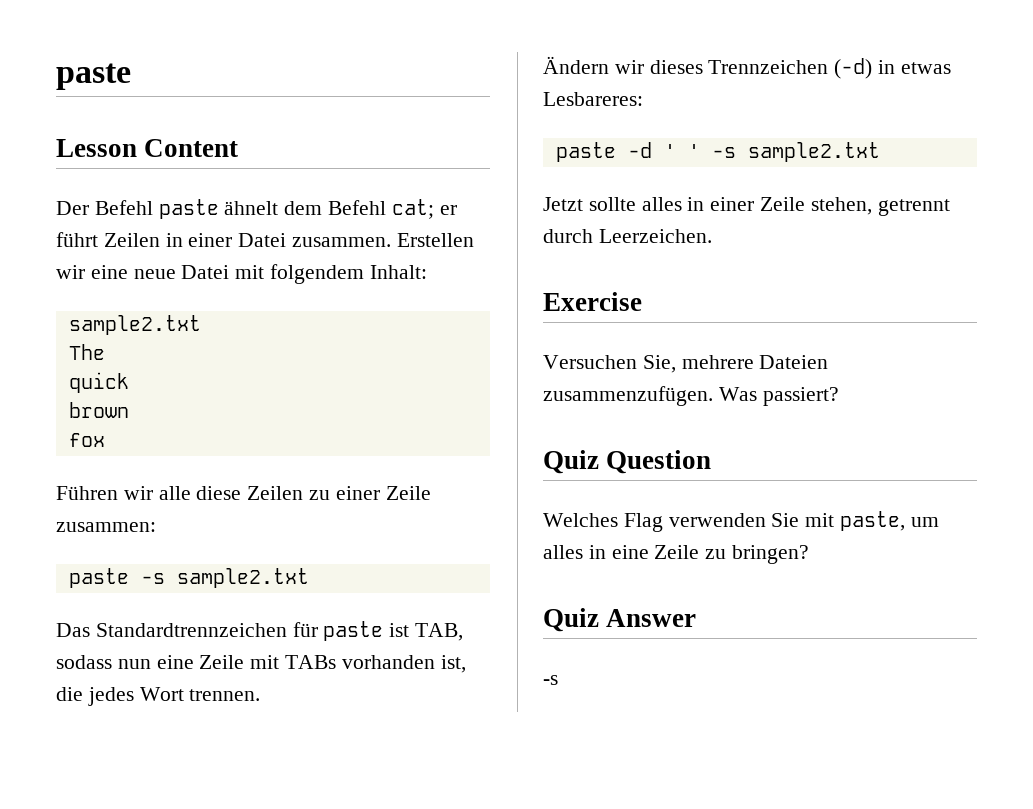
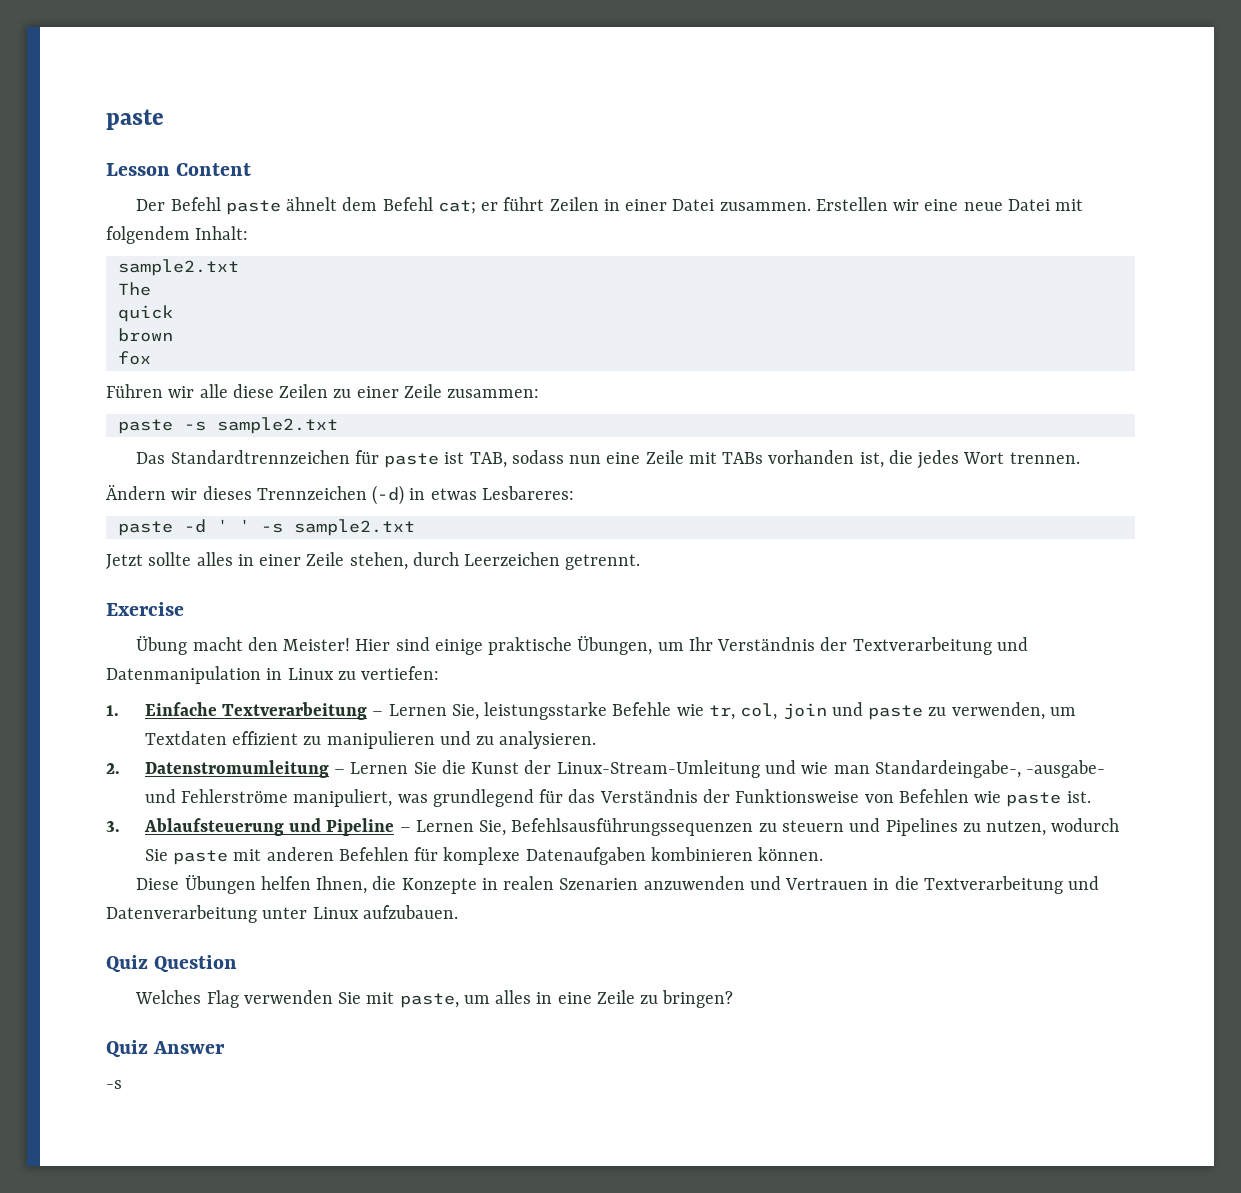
- Jetzt sollte alles in einer Zeile stehen, getrennt durch Leerzeichen.
+ Jetzt sollte alles in einer Zeile stehen, durch Leerzeichen getrennt.
  Exercise
- Versuchen Sie, mehrere Dateien zusammenzufügen. Was passiert?
+ Übung macht den Meister! Hier sind einige praktische Übungen, um Ihr Verständnis der Textverarbeitung und Datenmanipulation in Linux zu vertiefen:
+ 1. Einfache Textverarbeitung – Lernen Sie, leistungsstarke Befehle wie tr, col, join und paste zu verwenden, um Textdaten effizient zu manipulieren und zu analysieren.
+ 2. Datenstromumleitung – Lernen Sie die Kunst der Linux-Stream-Umleitung und wie man Standardeingabe-, -ausgabe- und Fehlerströme manipuliert, was grundlegend für das Verständnis der Funktionsweise von Befehlen wie paste ist.
+ 3. Ablaufsteuerung und Pipeline – Lernen Sie, Befehlsausführungssequenzen zu steuern und Pipelines zu nutzen, wodurch Sie paste mit anderen Befehlen für komplexe Datenaufgaben kombinieren können.
+ Diese Übungen helfen Ihnen, die Konzepte in realen Szenarien anzuwenden und Vertrauen in die Textverarbeitung und Datenverarbeitung unter Linux aufzubauen.

